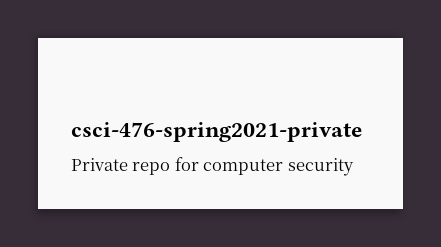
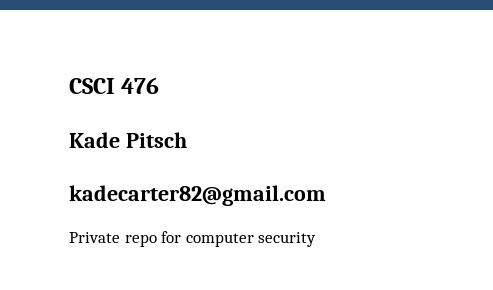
- csci-476-spring2021-private
+ CSCI 476
+ Kade Pitsch
+ kadecarter82@gmail.com

